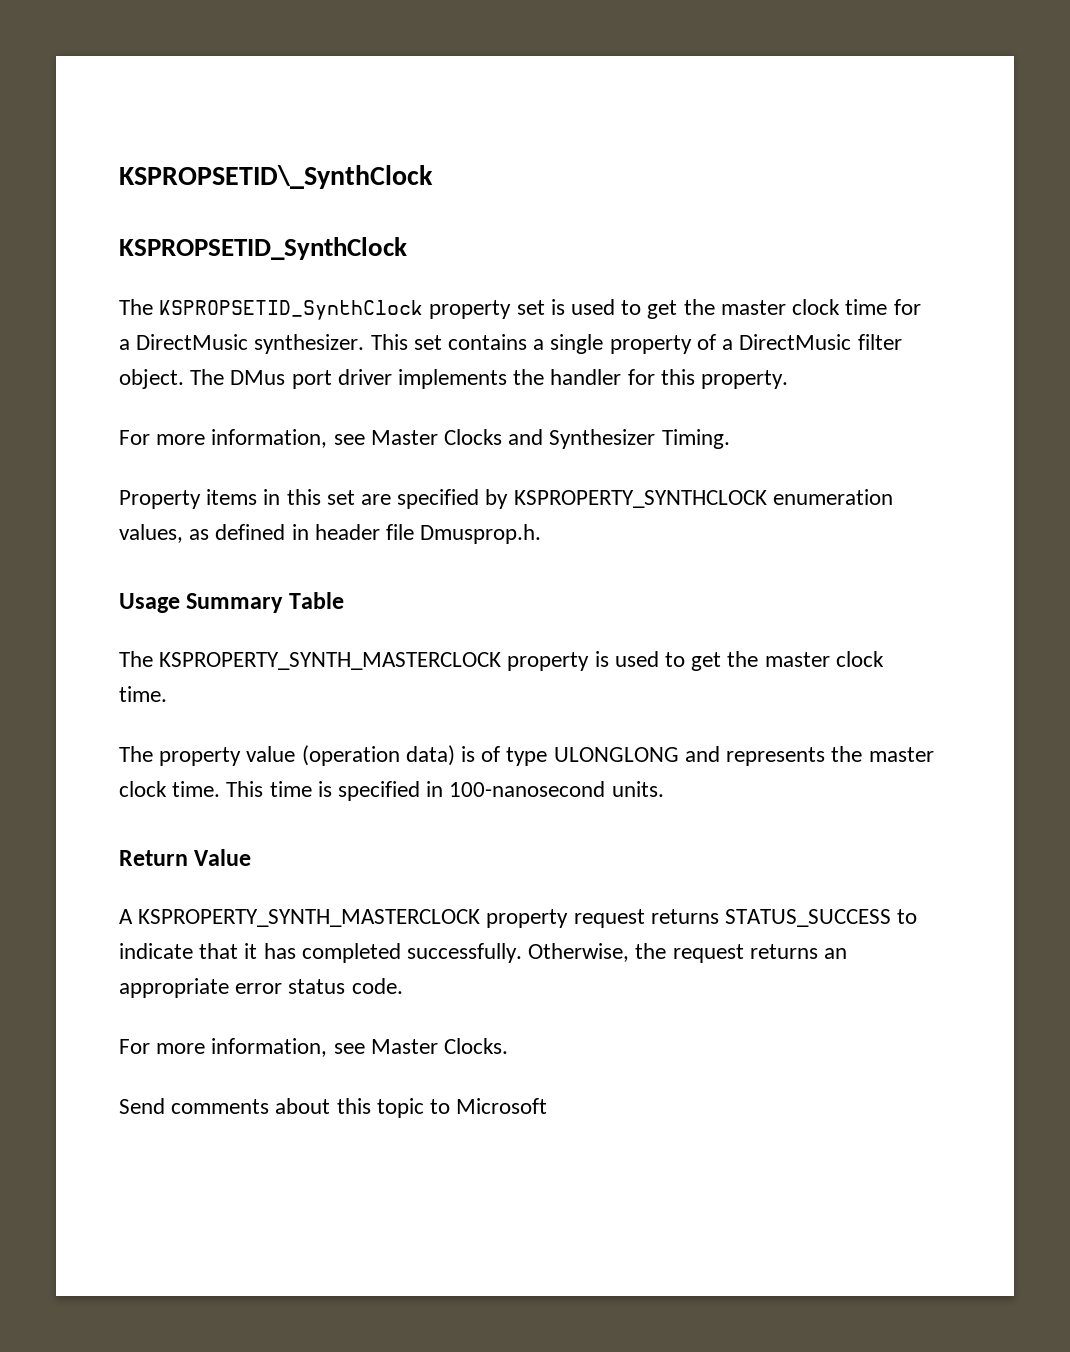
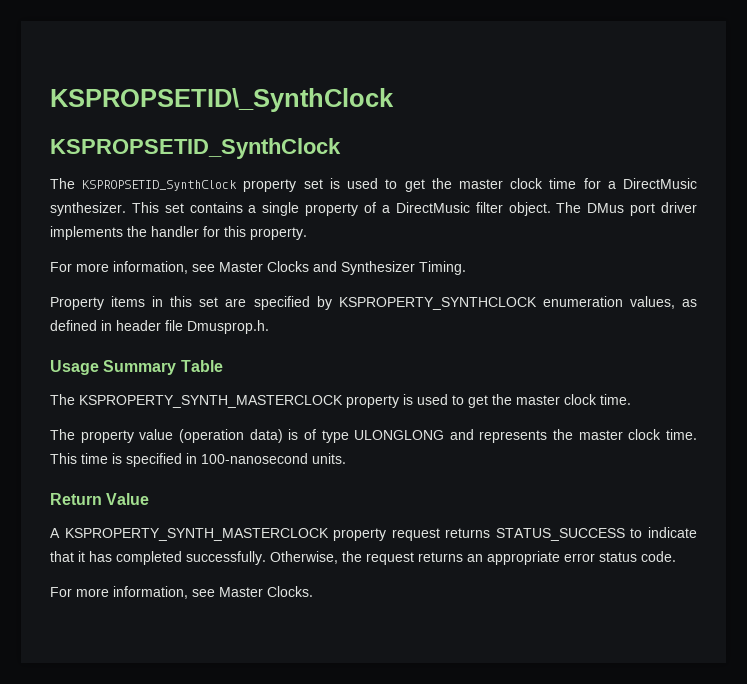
- Send comments about this topic to Microsoft

